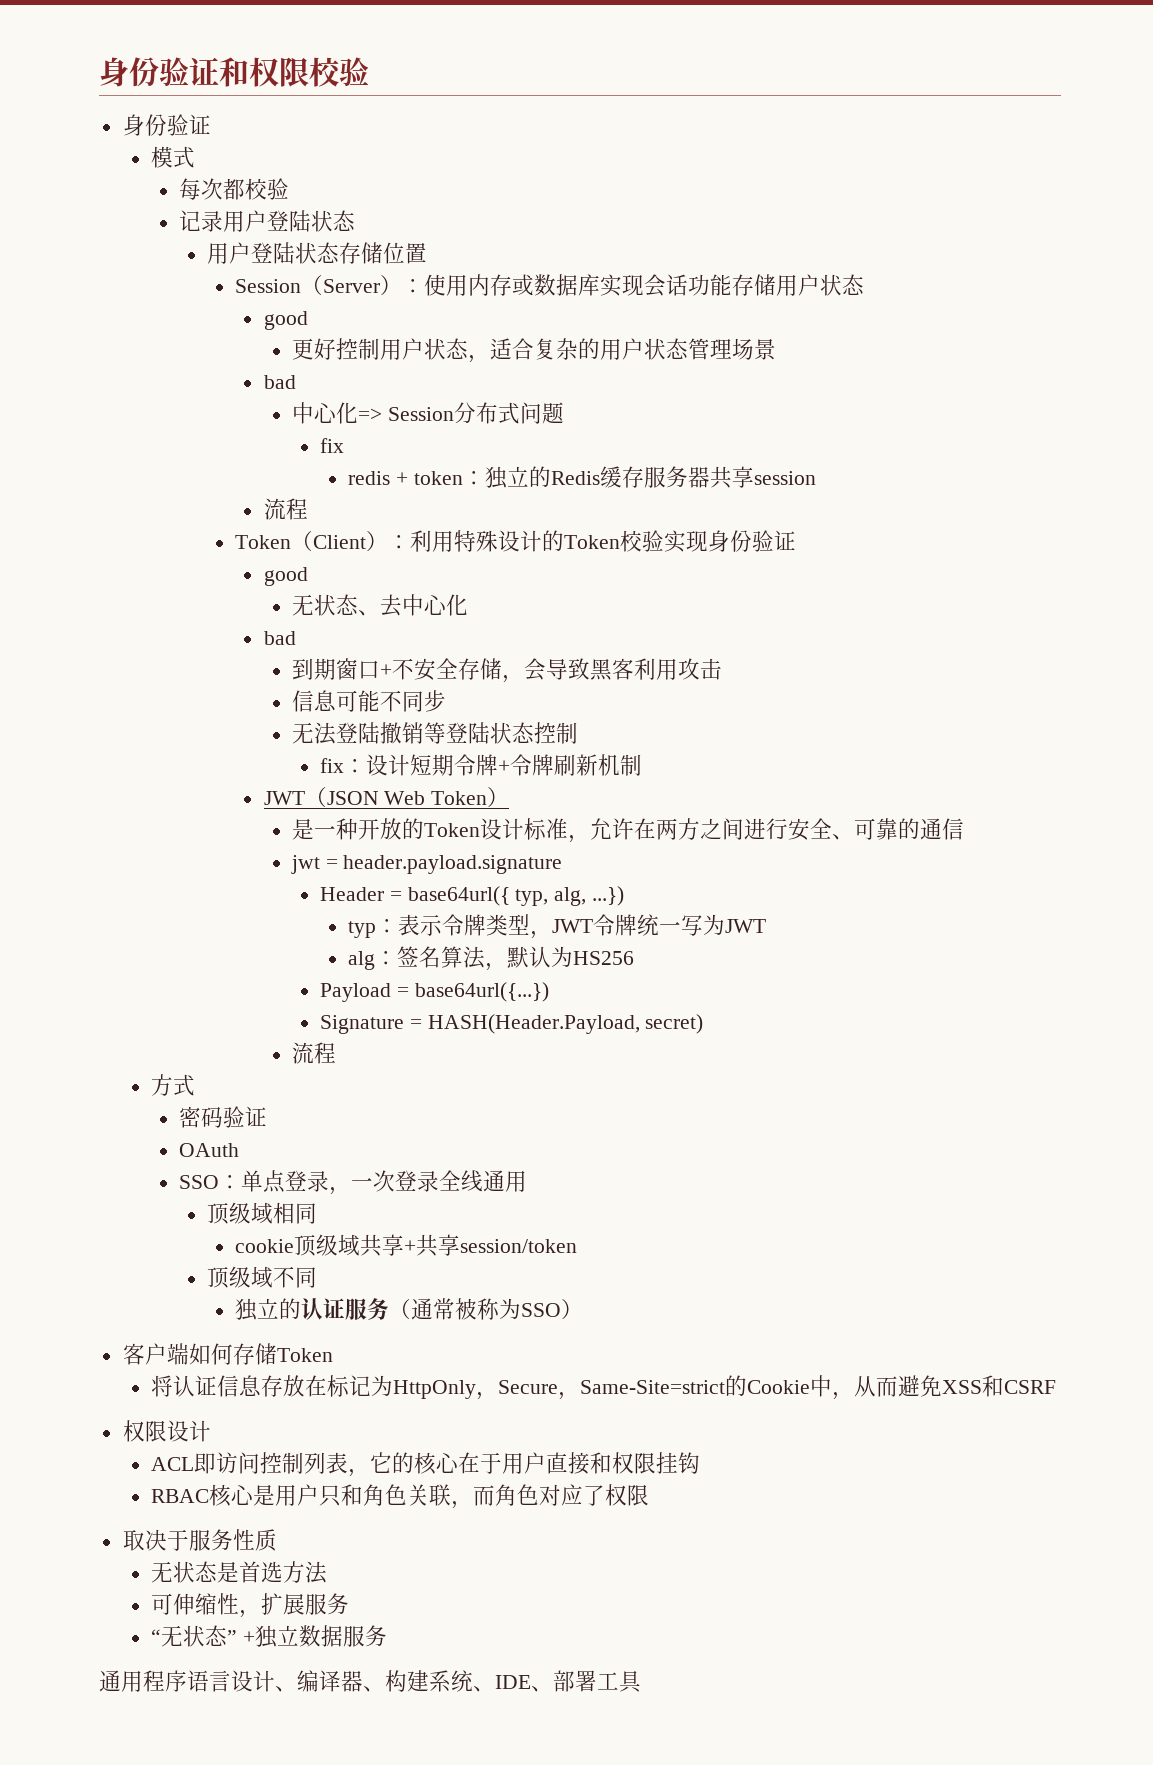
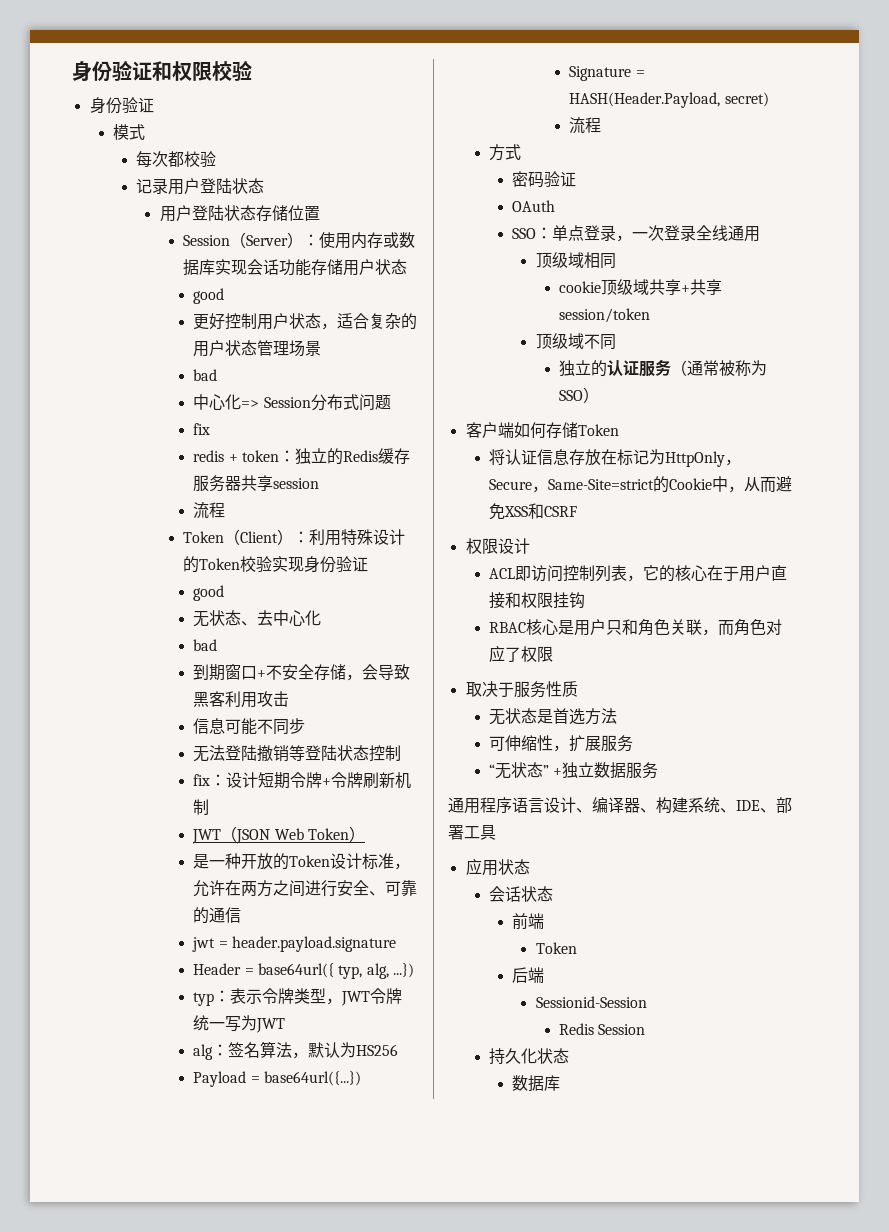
+ 应用状态
+ 会话状态
+ 前端
+ Token
+ 后端
+ Sessionid-Session
+ Redis Session
+ 持久化状态
+ 数据库

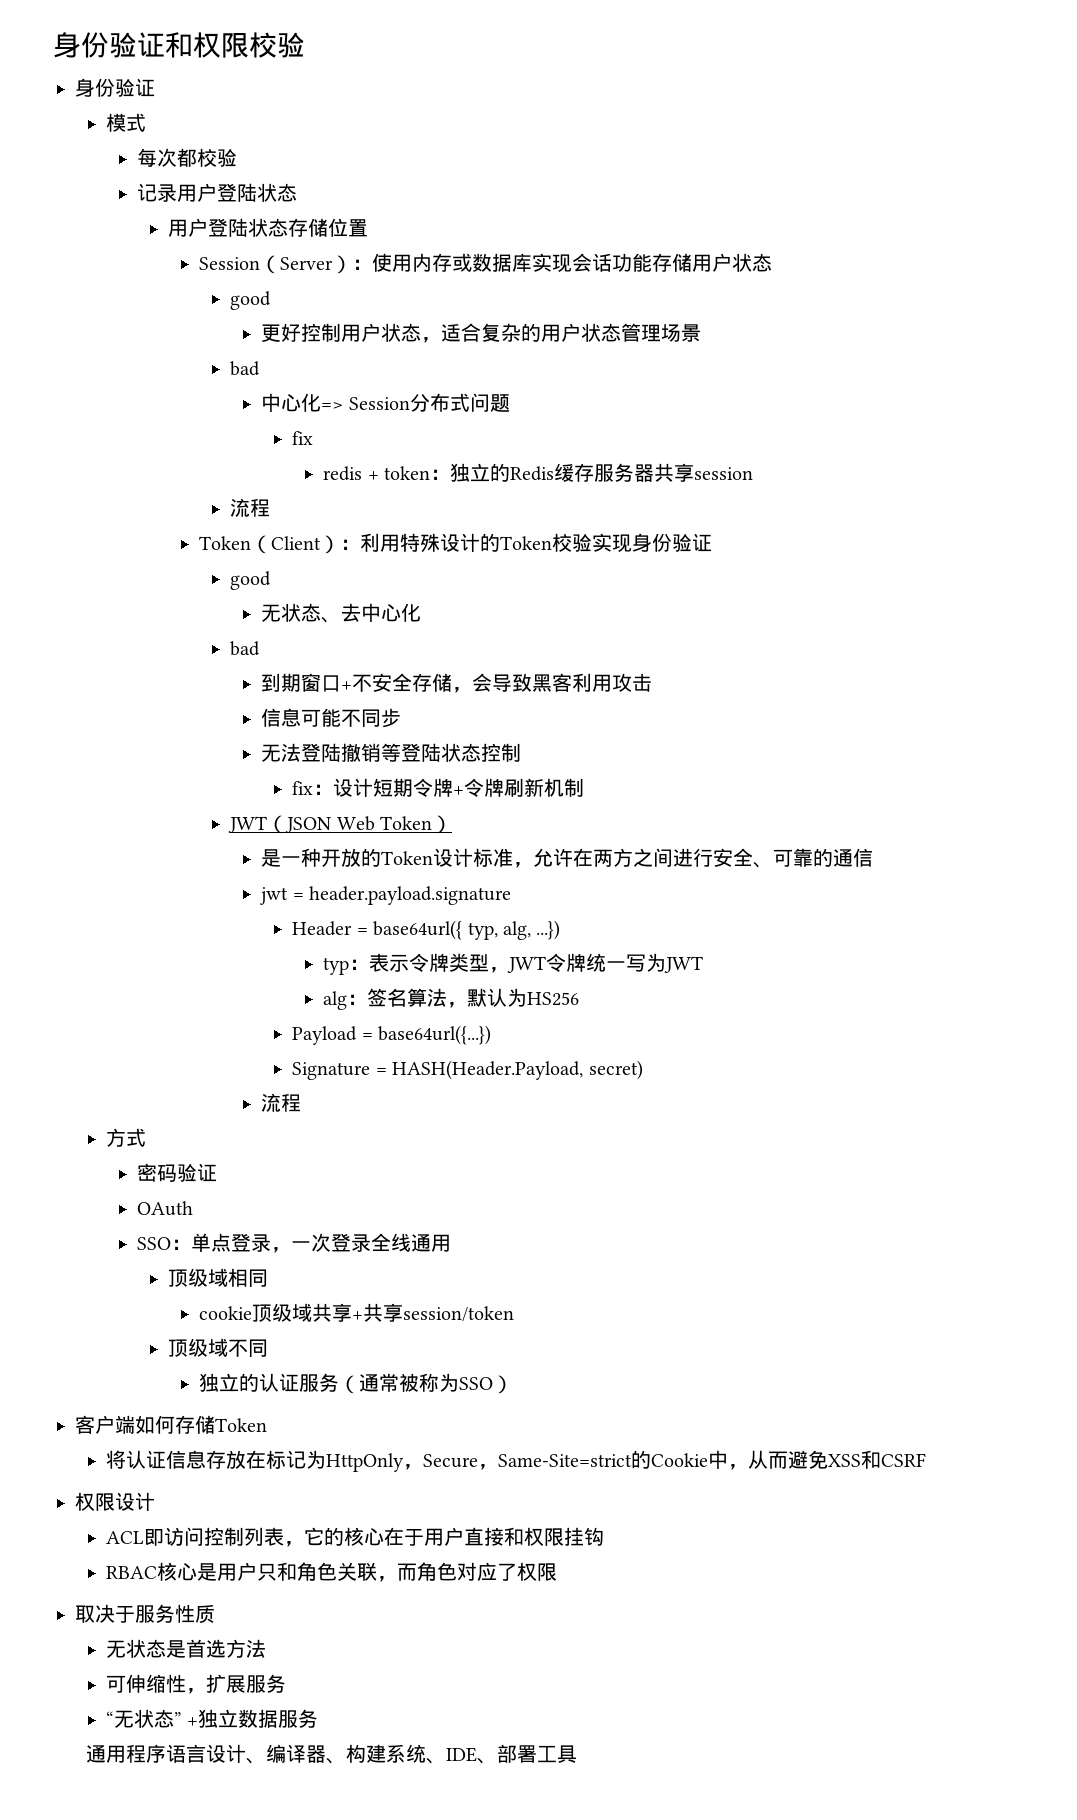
- 应用状态
- 会话状态
- 前端
- Token
- 后端
- Sessionid-Session
- Redis Session
- 持久化状态
- 数据库

